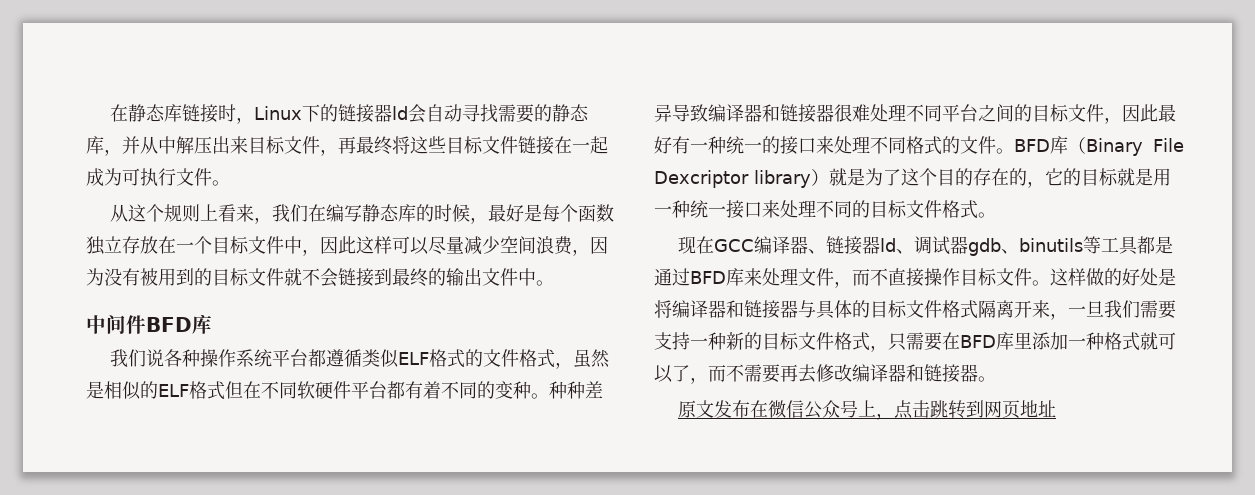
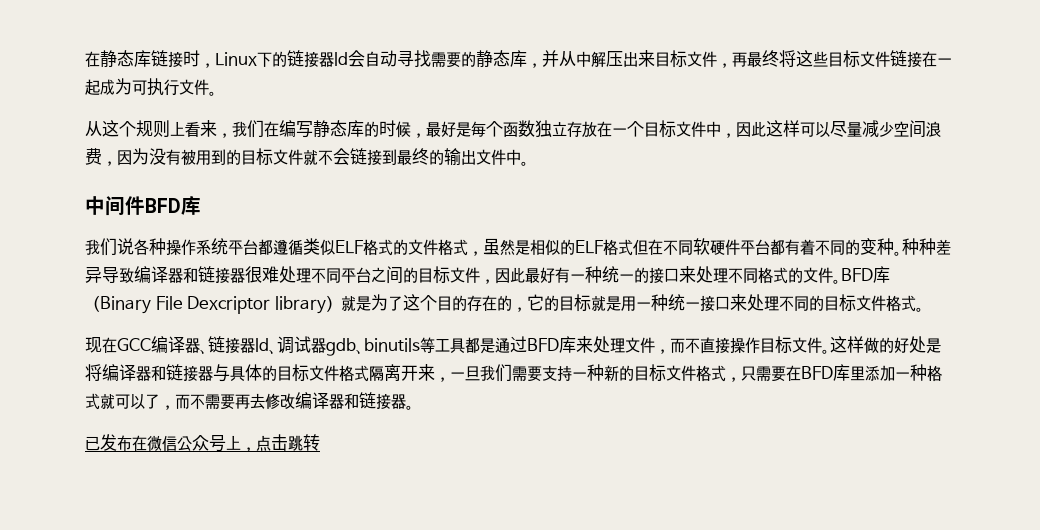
- 原文发布在微信公众号上，点击跳转到网页地址
+ 已发布在微信公众号上，点击跳转

